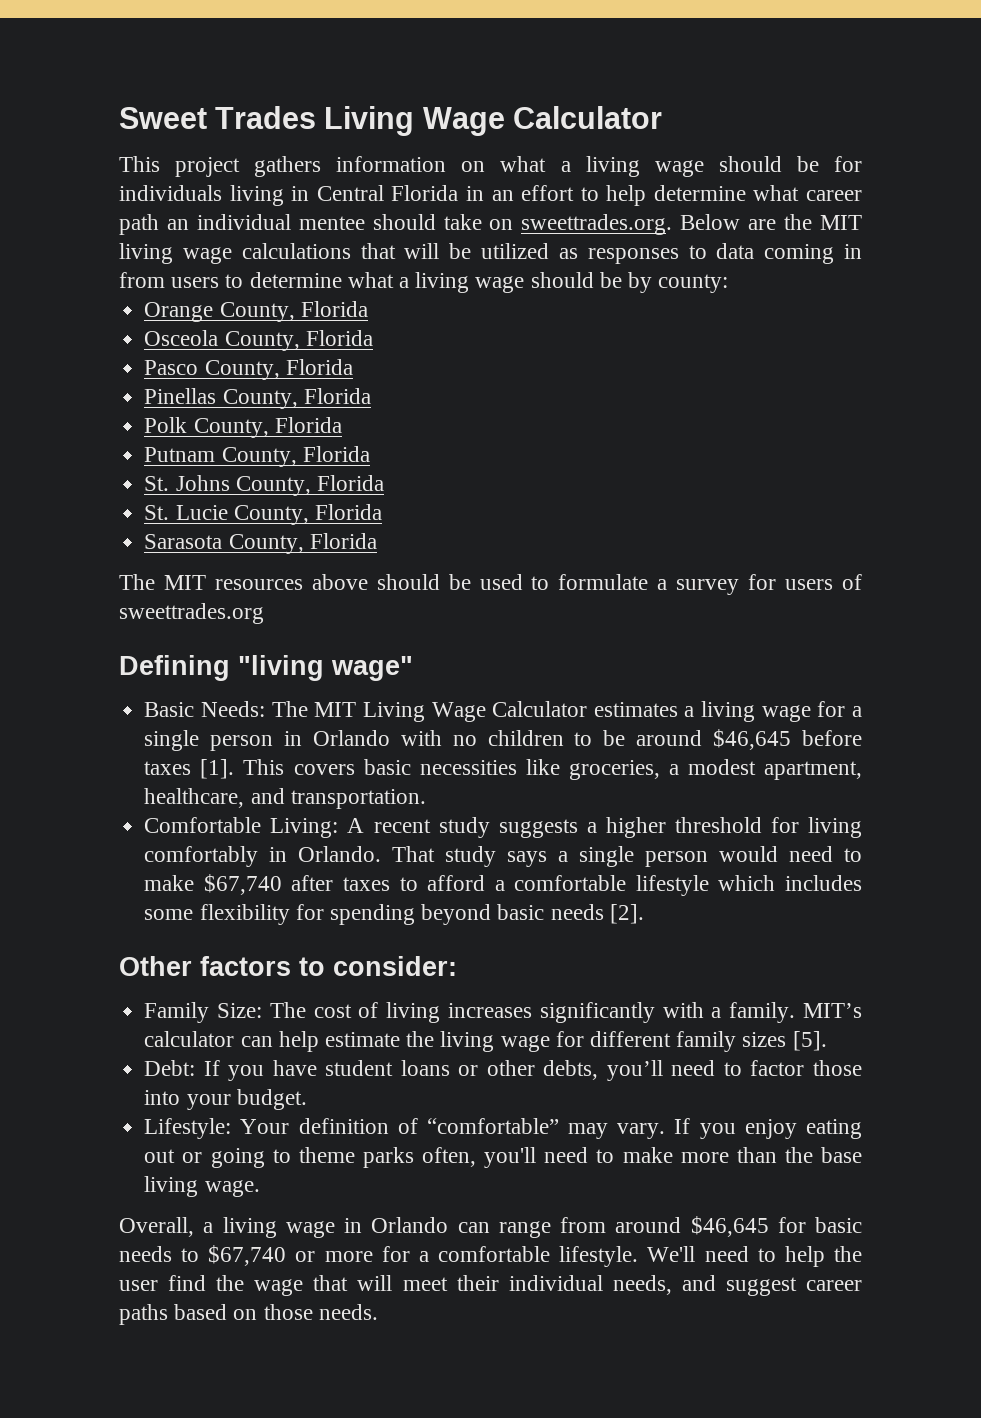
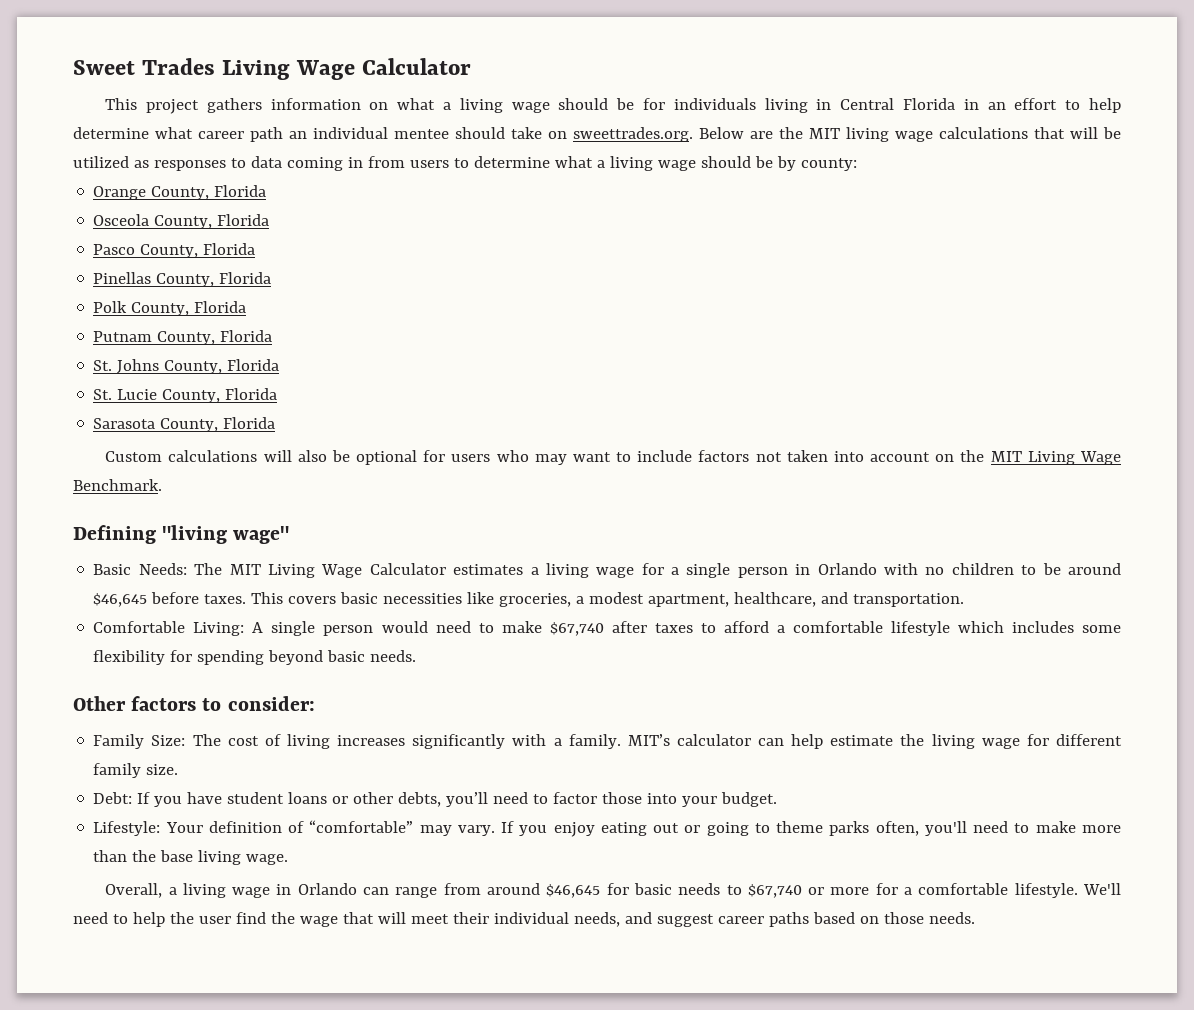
- The MIT resources above should be used to formulate a survey for users of sweettrades.org
+ Custom calculations will also be optional for users who may want to include factors not taken into account on the MIT Living Wage Benchmark.
- Basic Needs: The MIT Living Wage Calculator estimates a living wage for a single person in Orlando with no children to be around $46,645 before taxes [1].
+ Basic Needs: The MIT Living Wage Calculator estimates a living wage for a single person in Orlando with no children to be around $46,645 before taxes.
- Comfortable Living: A recent study suggests a higher threshold for living comfortably in Orlando. That study says a single person would need to make $67,740 after taxes to afford a comfortable lifestyle which includes some flexibility for spending beyond basic needs [2].
+ Comfortable Living: A single person would need to make $67,740 after taxes to afford a comfortable lifestyle which includes some flexibility for spending beyond basic needs.
- MIT’s calculator can help estimate the living wage for different family sizes [5].
+ MIT’s calculator can help estimate the living wage for different family size.

